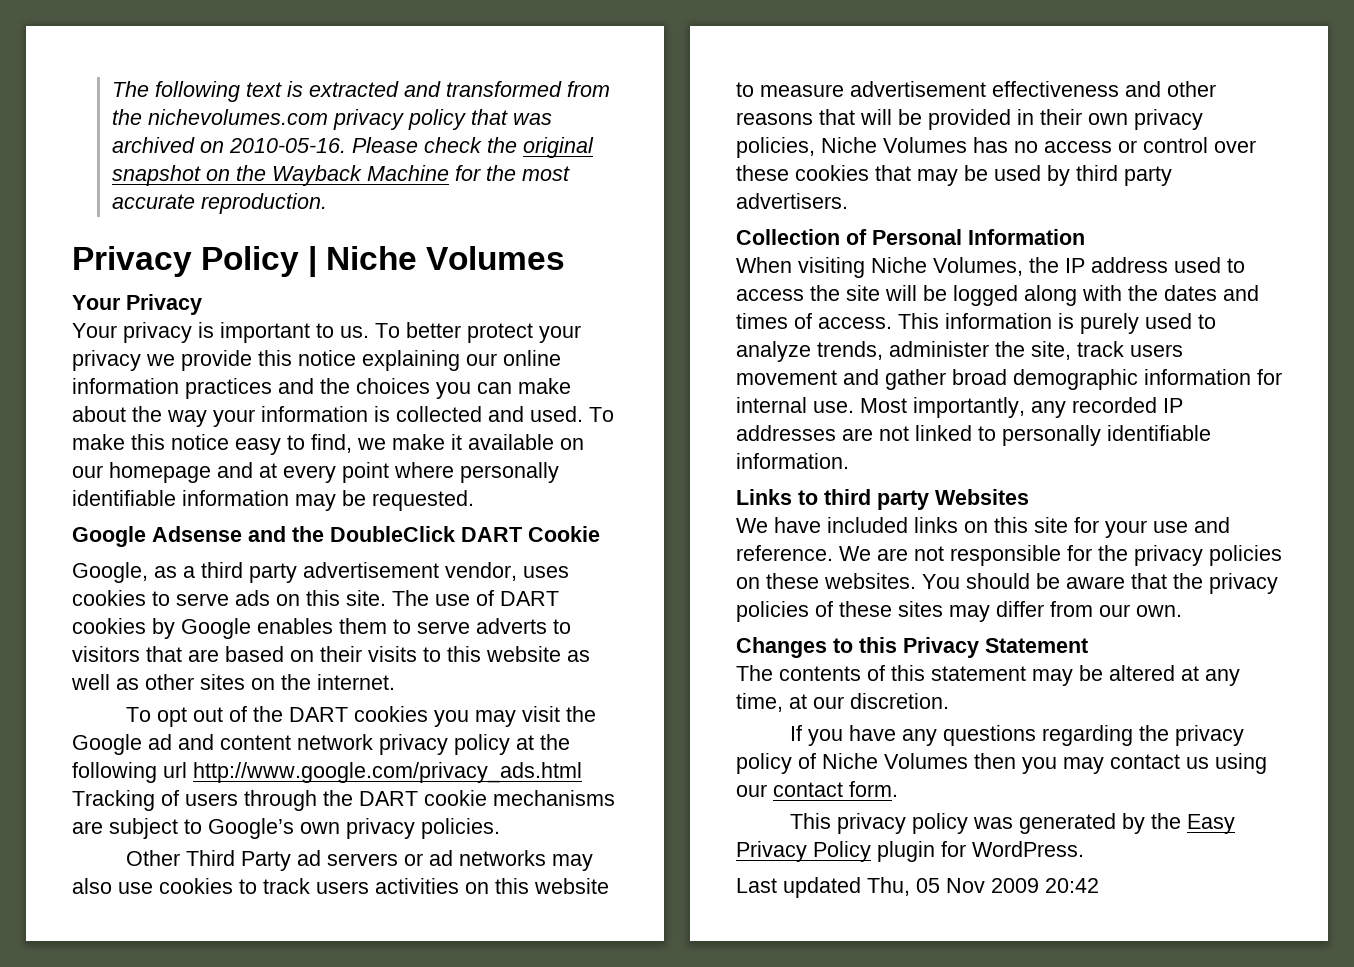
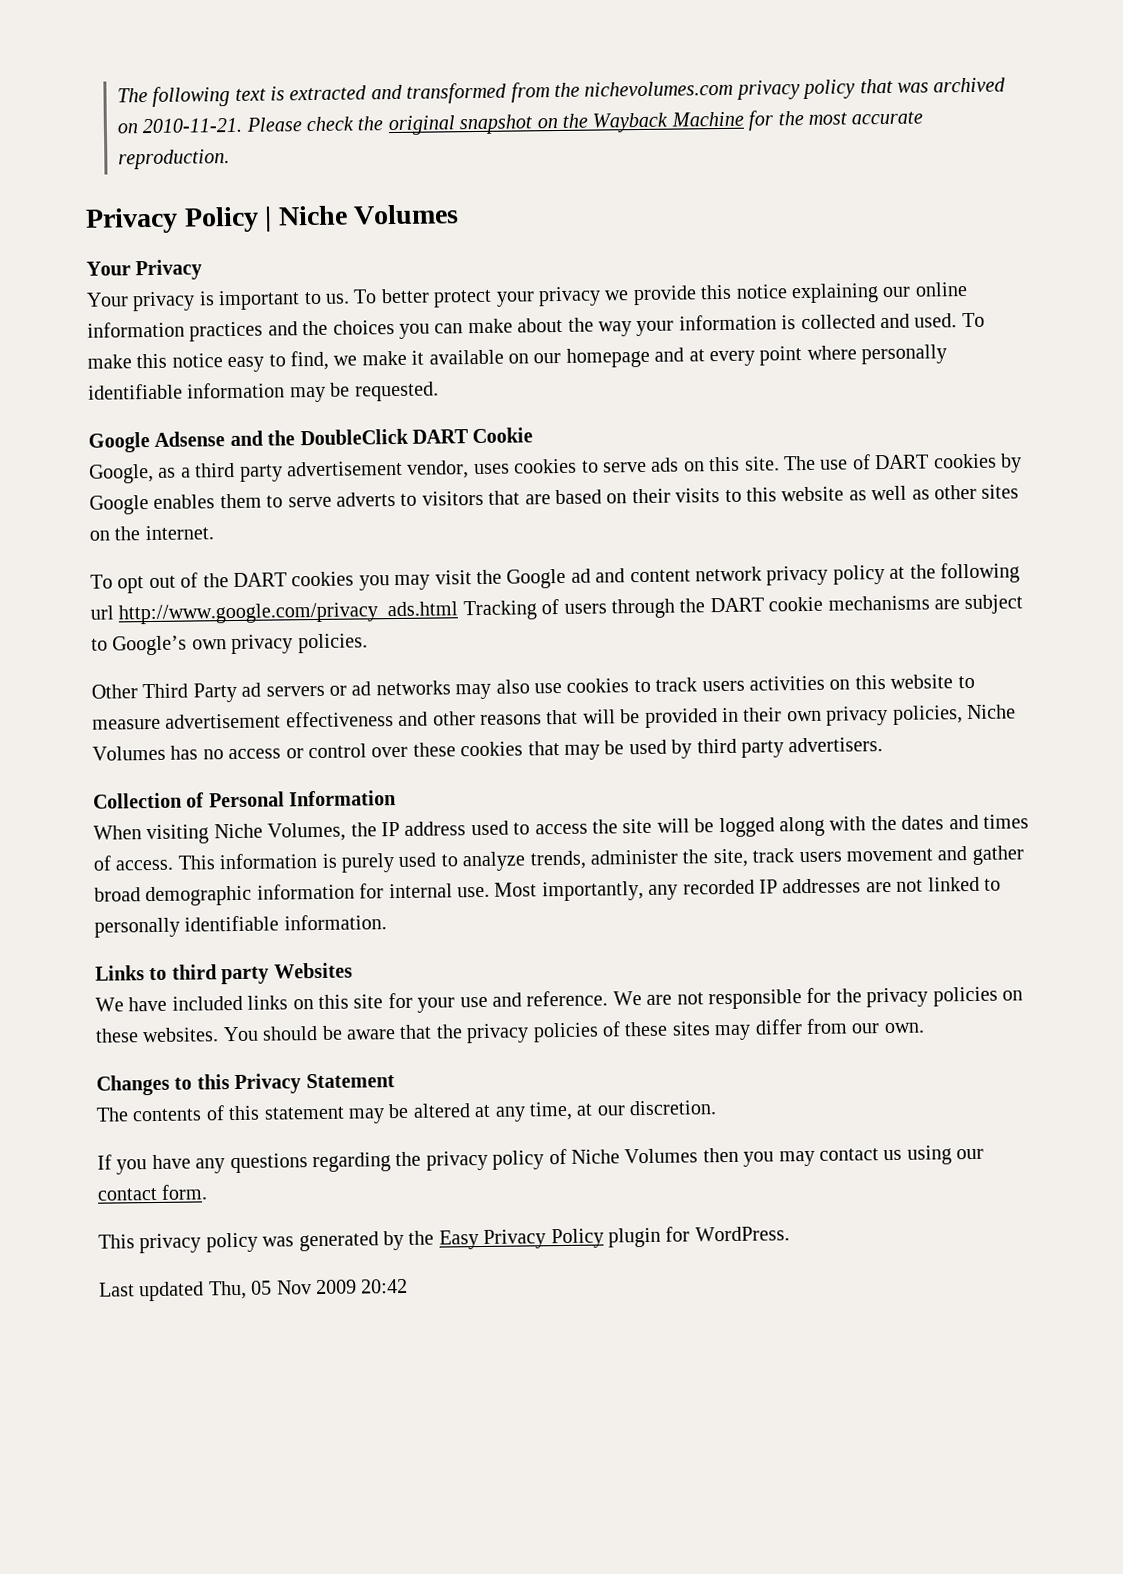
- The following text is extracted and transformed from the nichevolumes.com privacy policy that was archived on 2010-05-16.
+ The following text is extracted and transformed from the nichevolumes.com privacy policy that was archived on 2010-11-21.

